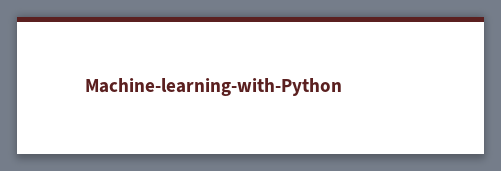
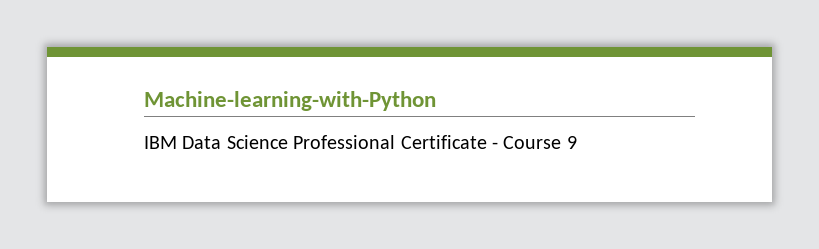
+ IBM Data Science Professional Certificate - Course 9

